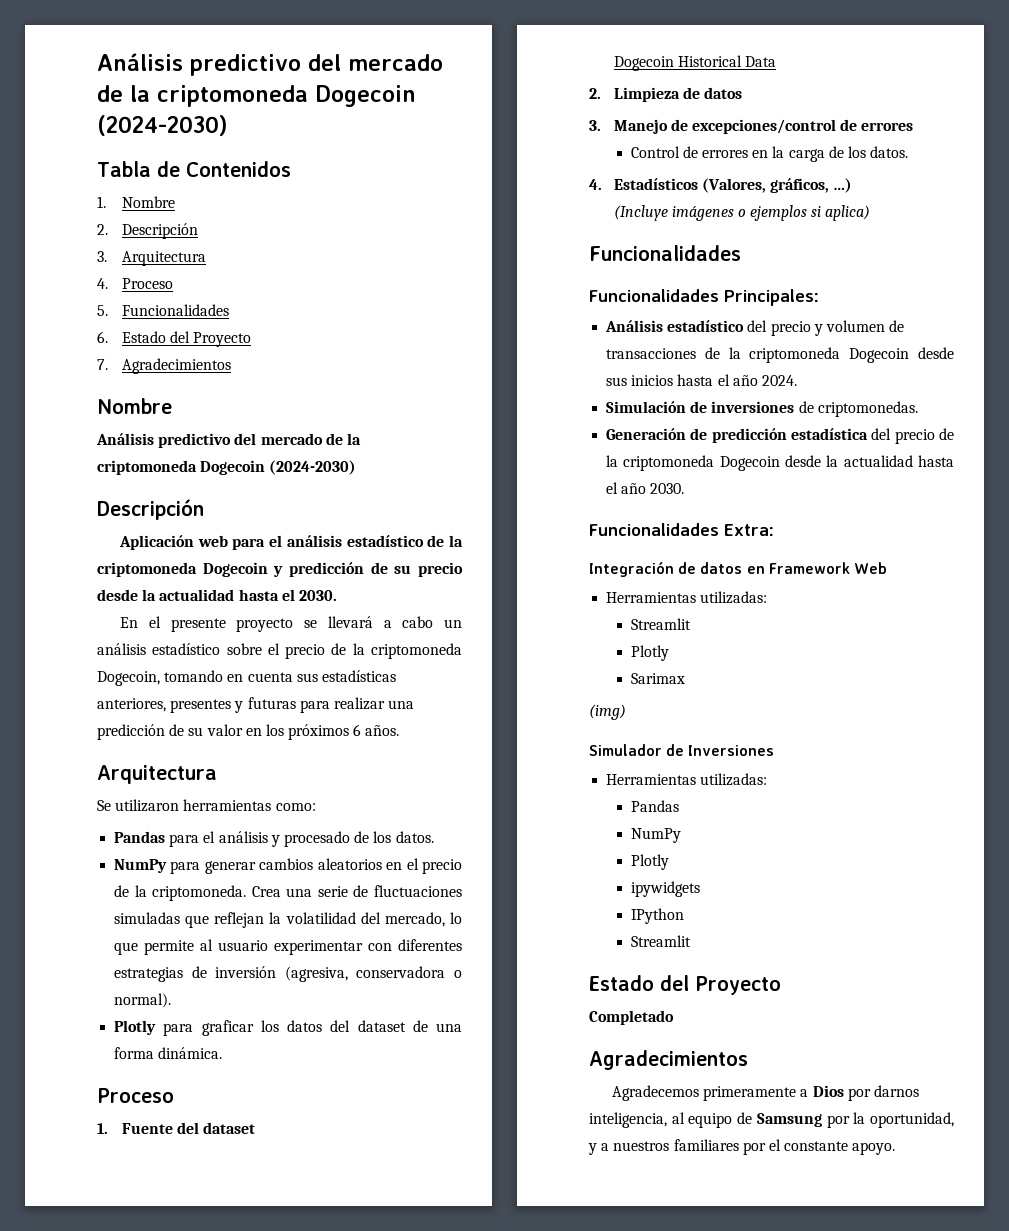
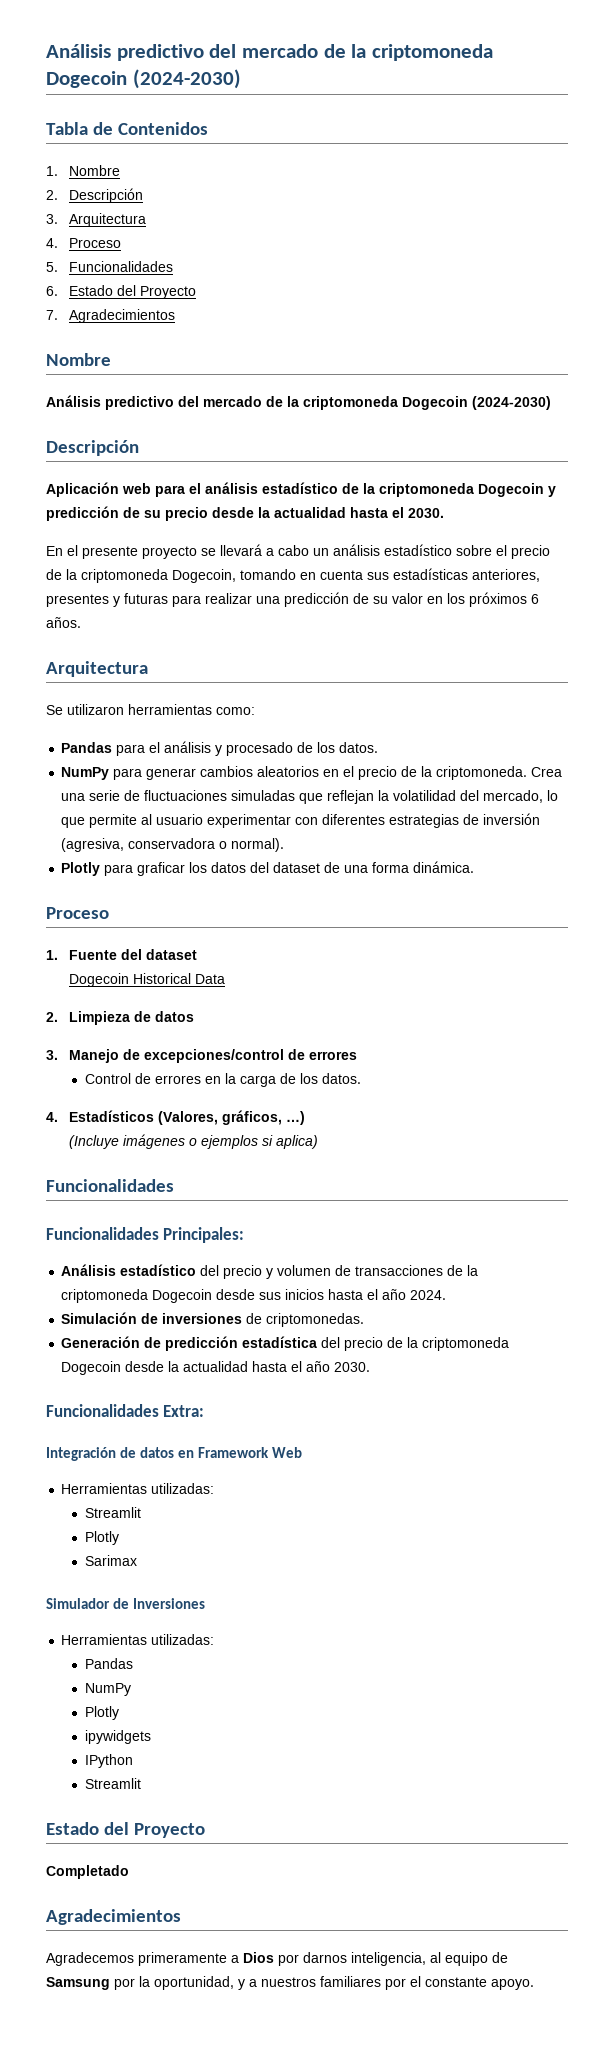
- (img)

